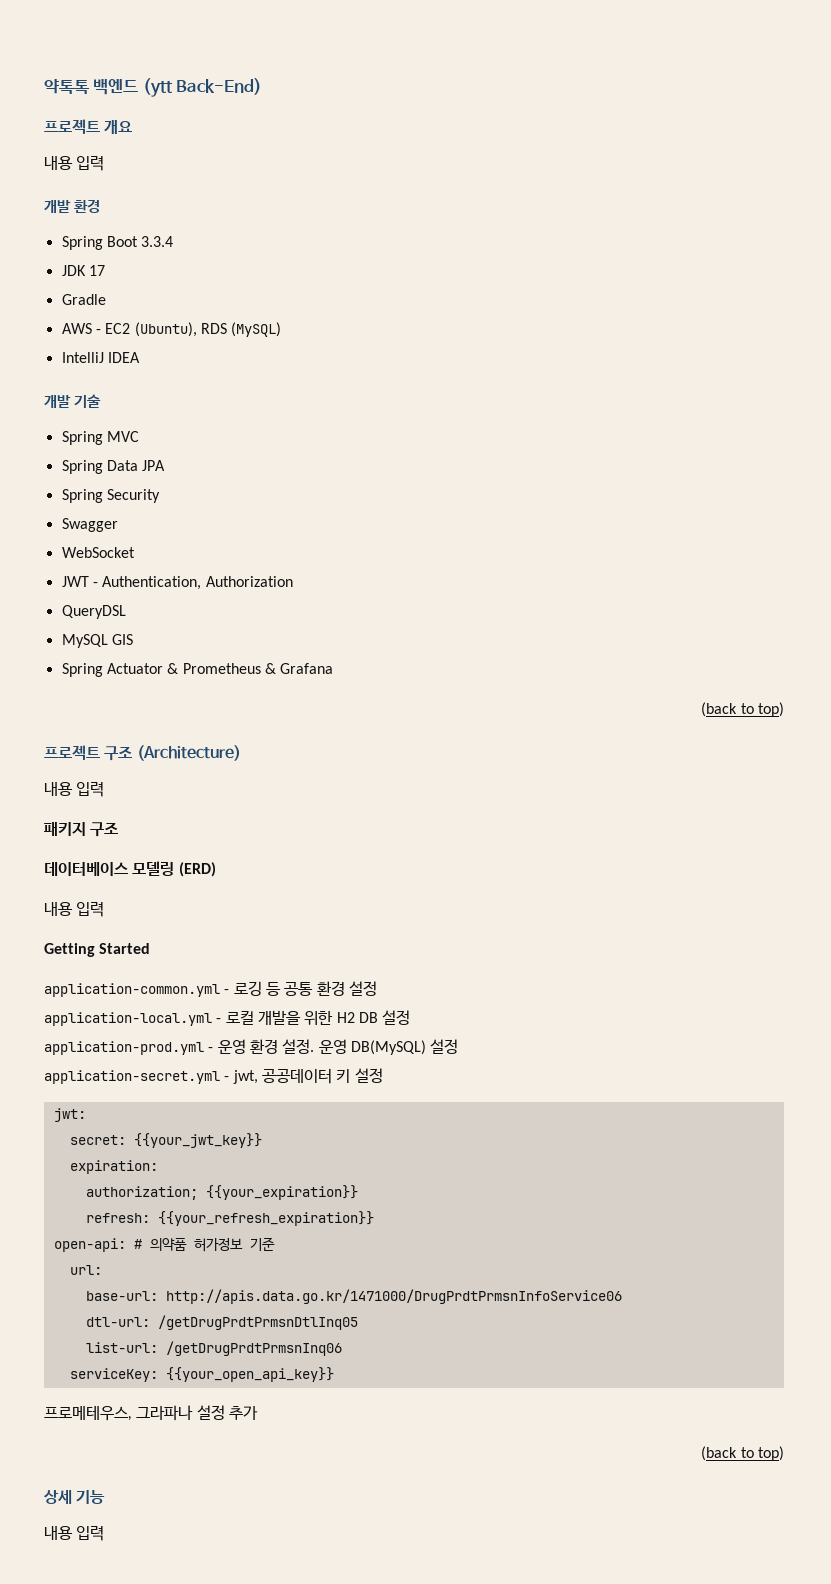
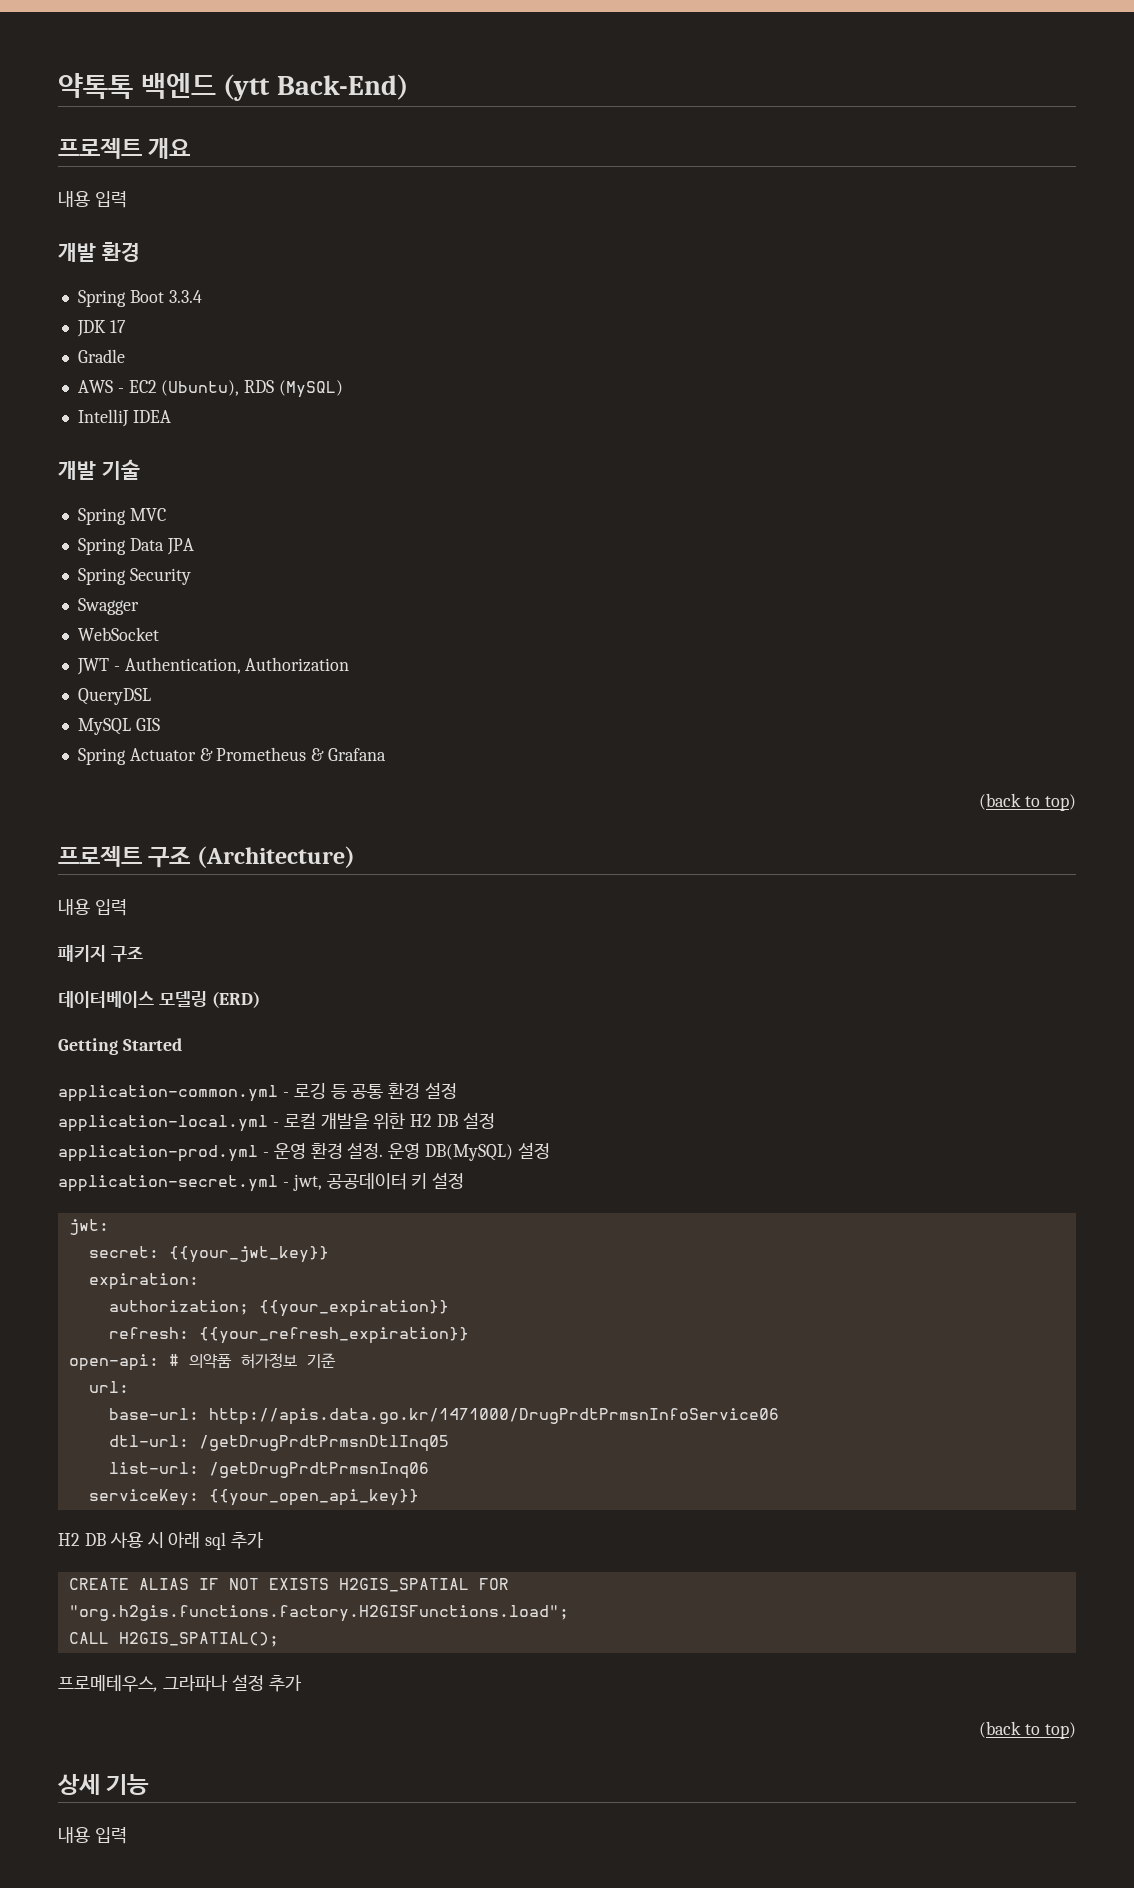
  데이터베이스 모델링 (ERD)
- 내용 입력
+ H2 DB 사용 시 아래 sql 추가
+ CREATE ALIAS IF NOT EXISTS H2GIS_SPATIAL FOR
+ "org.h2gis.functions.factory.H2GISFunctions.load";
+ CALL H2GIS_SPATIAL();

